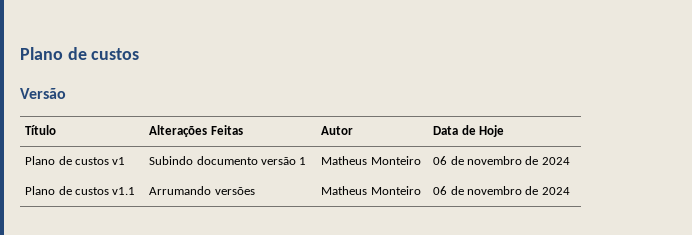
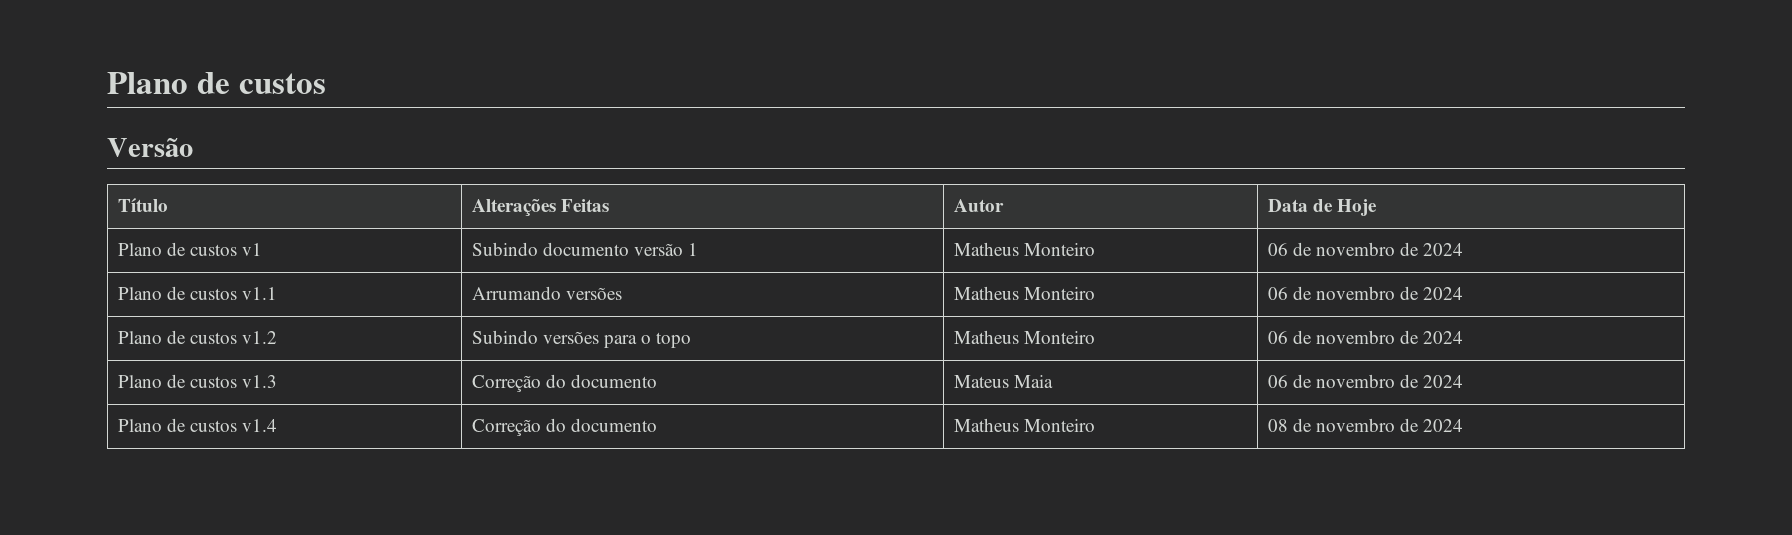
+ Plano de custos v1.2 | Subindo versões para o topo | Matheus Monteiro | 06 de novembro de 2024
+ Plano de custos v1.3 | Correção do documento | Mateus Maia | 06 de novembro de 2024
+ Plano de custos v1.4 | Correção do documento | Matheus Monteiro | 08 de novembro de 2024

